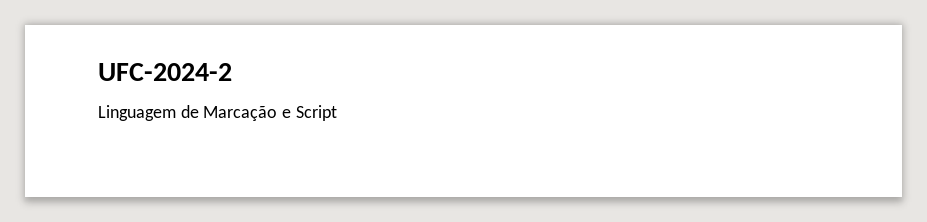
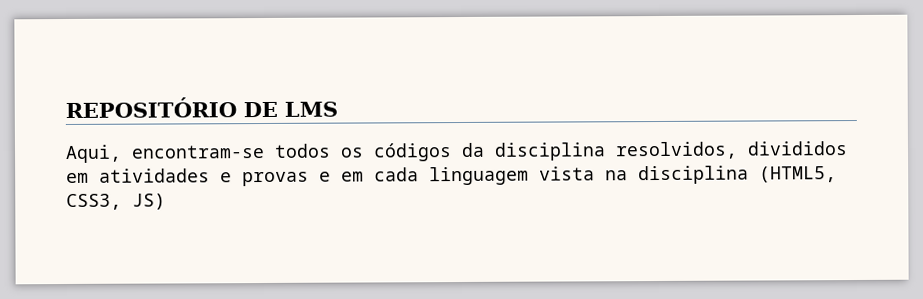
- UFC-2024-2
- Linguagem de Marcação e Script
+ REPOSITÓRIO DE LMS
+ Aqui, encontram-se todos os códigos da disciplina resolvidos, divididos em atividades e provas e em cada linguagem vista na disciplina (HTML5, CSS3, JS)

